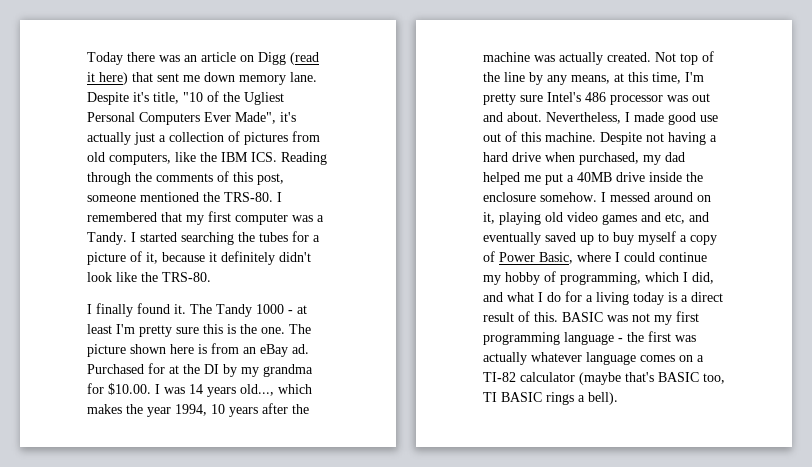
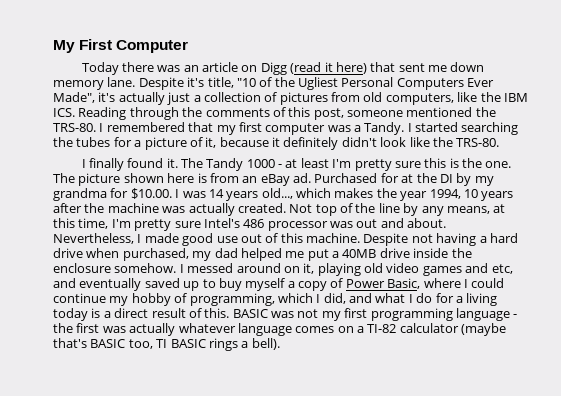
+ My First Computer

